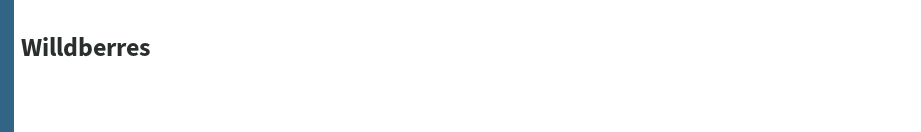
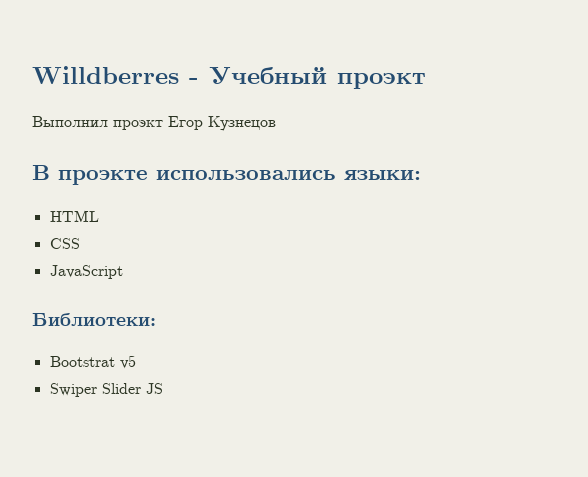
- Willdberres
+ Willdberres - Учебный проэкт
+ Выполнил проэкт Егор Кузнецов
+ В проэкте использовались языки:
+ HTML
+ CSS
+ JavaScript
+ Библиотеки:
+ Bootstrat v5
+ Swiper Slider JS

